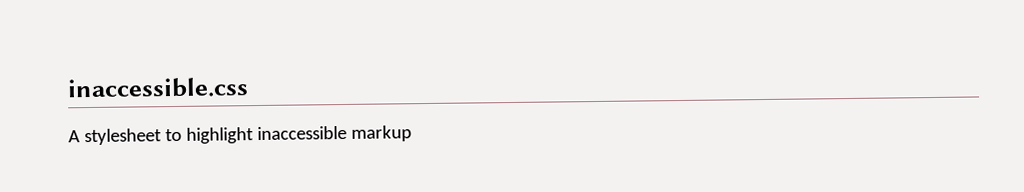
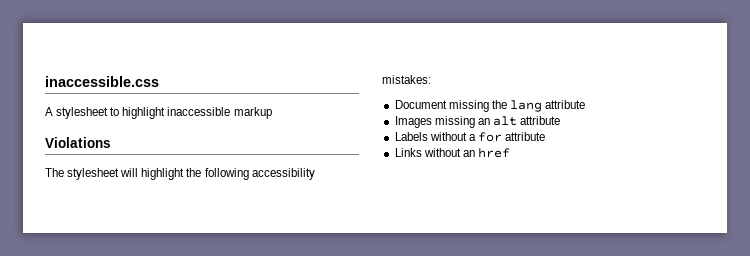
+ Violations
+ The stylesheet will highlight the following accessibility mistakes:
+ Document missing the lang attribute
+ Images missing an alt attribute
+ Labels without a for attribute
+ Links without an href

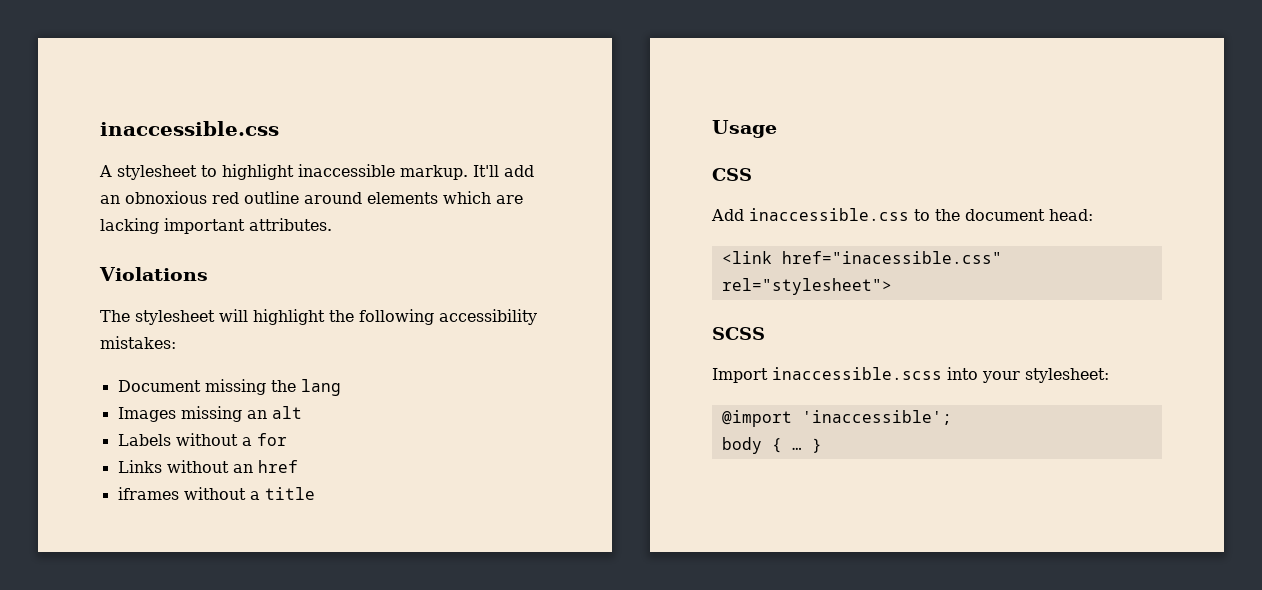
- A stylesheet to highlight inaccessible markup
+ A stylesheet to highlight inaccessible markup. It'll add an obnoxious red outline around elements which are lacking important attributes.
- Document missing the lang attribute
+ Document missing the lang
- Images missing an alt attribute
+ Images missing an alt
- Labels without a for attribute
+ Labels without a for
+ iframes without a title
+ Usage
+ CSS
+ Add inaccessible.css to the document head:
+ <link href="inacessible.css" rel="stylesheet">
+ SCSS
+ Import inaccessible.scss into your stylesheet:
+ @import 'inaccessible';
+ body { … }

